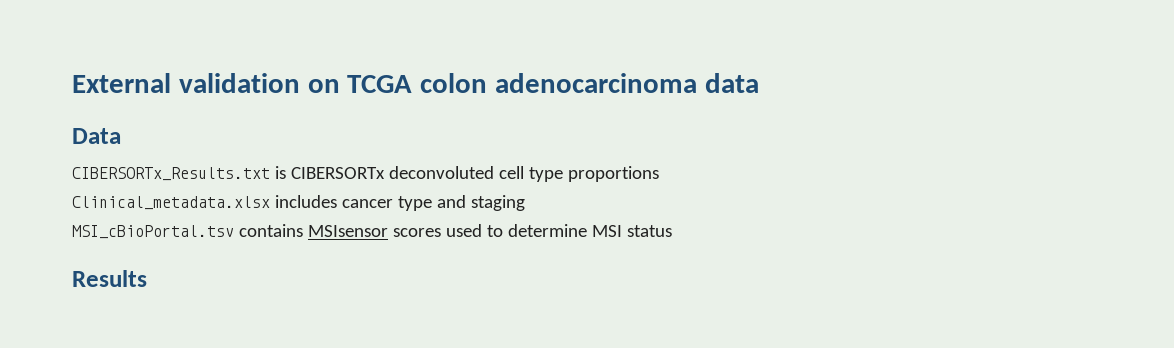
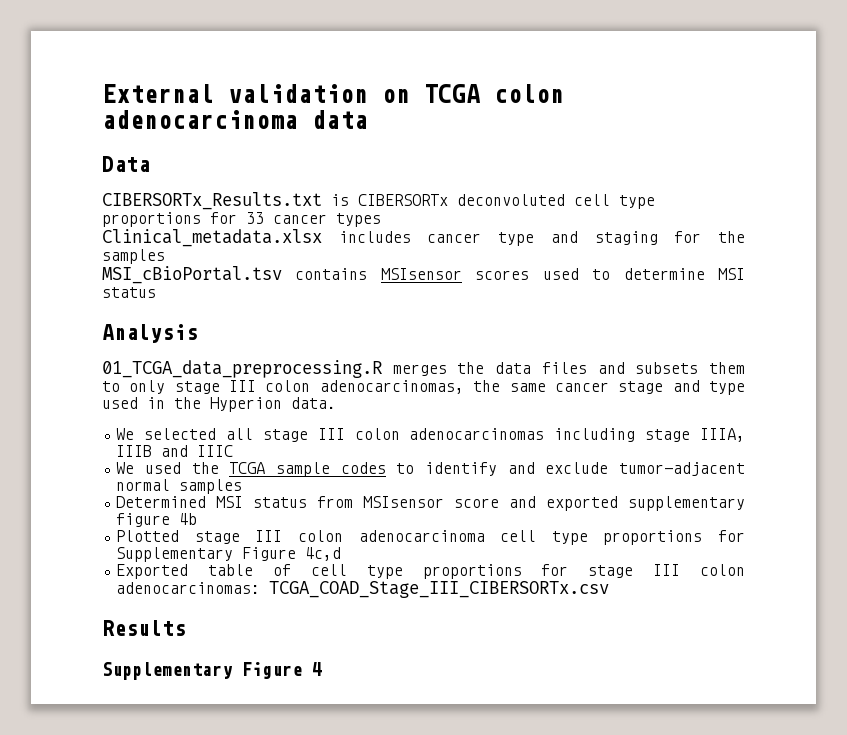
- CIBERSORTx_Results.txt is CIBERSORTx deconvoluted cell type proportions
+ CIBERSORTx_Results.txt is CIBERSORTx deconvoluted cell type proportions for 33 cancer types
- Clinical_metadata.xlsx includes cancer type and staging
+ Clinical_metadata.xlsx includes cancer type and staging for the samples
+ Analysis
+ 01_TCGA_data_preprocessing.R merges the data files and subsets them to only stage III colon adenocarcinomas, the same cancer stage and type used in the Hyperion data.
+ We selected all stage III colon adenocarcinomas including stage IIIA, IIIB and IIIC
+ We used the TCGA sample codes to identify and exclude tumor-adjacent normal samples
+ Determined MSI status from MSIsensor score and exported supplementary figure 4b
+ Plotted stage III colon adenocarcinoma cell type proportions for Supplementary Figure 4c,d
+ Exported table of cell type proportions for stage III colon adenocarcinomas: TCGA_COAD_Stage_III_CIBERSORTx.csv
  Results
+ Supplementary Figure 4

